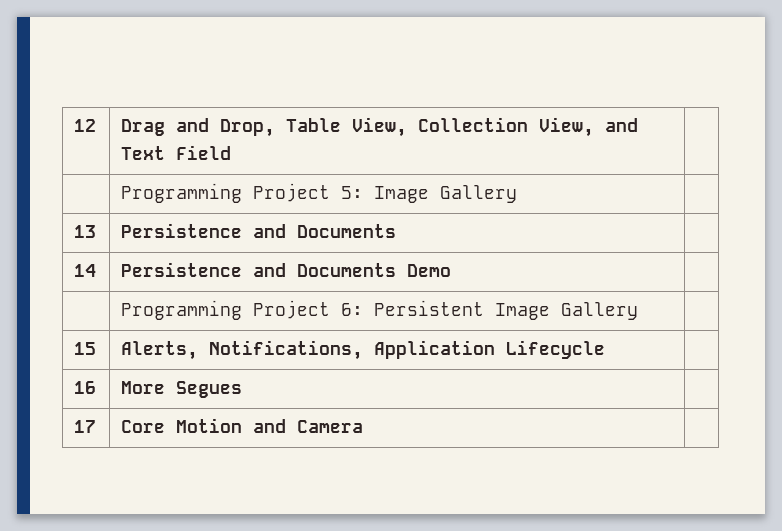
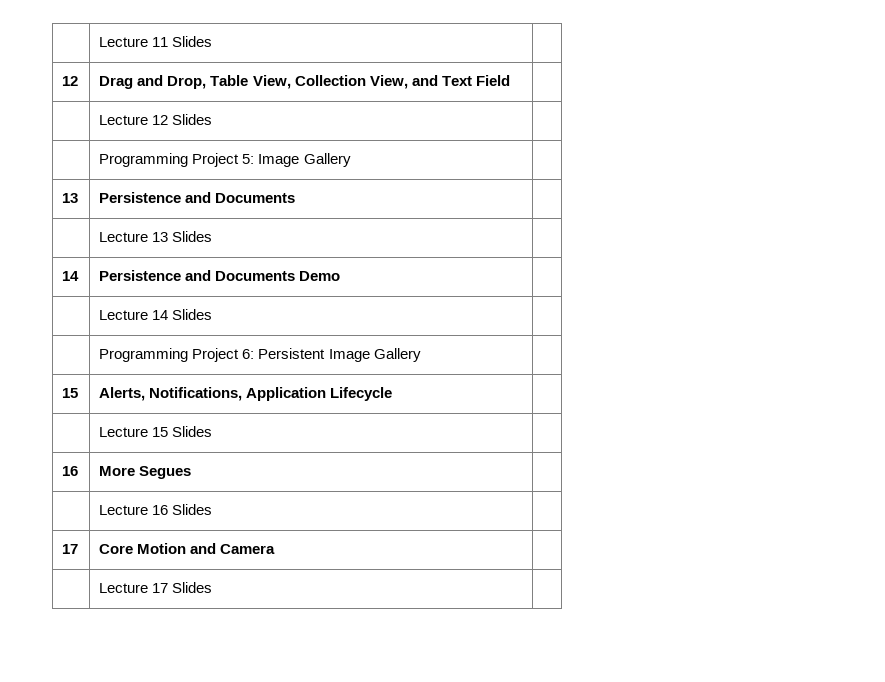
+ | Lecture 11 Slides |
+ | Lecture 12 Slides |
+ | Lecture 13 Slides |
+ | Lecture 14 Slides |
+ | Lecture 15 Slides |
+ | Lecture 16 Slides |
+ | Lecture 17 Slides |

